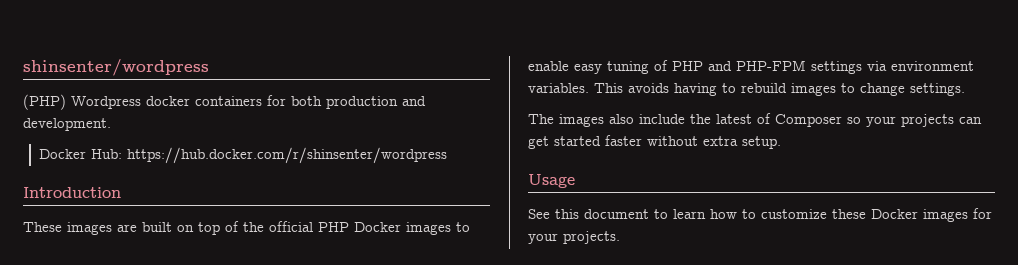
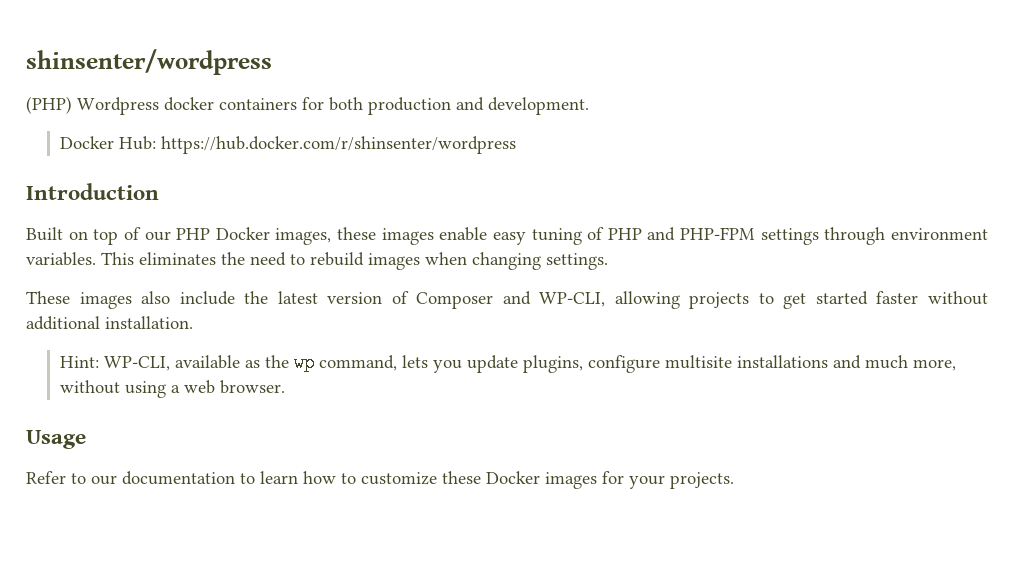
- These images are built on top of the official PHP Docker images to enable easy tuning of PHP and PHP-FPM settings via environment variables.
+ Built on top of our PHP Docker images, these images enable easy tuning of PHP and PHP-FPM settings through environment variables.
- This avoids having to rebuild images to change settings.
+ This eliminates the need to rebuild images when changing settings.
- The images also include the latest of Composer so your projects can get started faster without extra setup.
+ These images also include the latest version of Composer and WP-CLI, allowing projects to get started faster without additional installation.
+ Hint: WP-CLI, available as the wp command, lets you update plugins, configure multisite installations and much more, without using a web browser.
  Usage
- See this document to learn how to customize these Docker images for your projects.
+ Refer to our documentation to learn how to customize these Docker images for your projects.

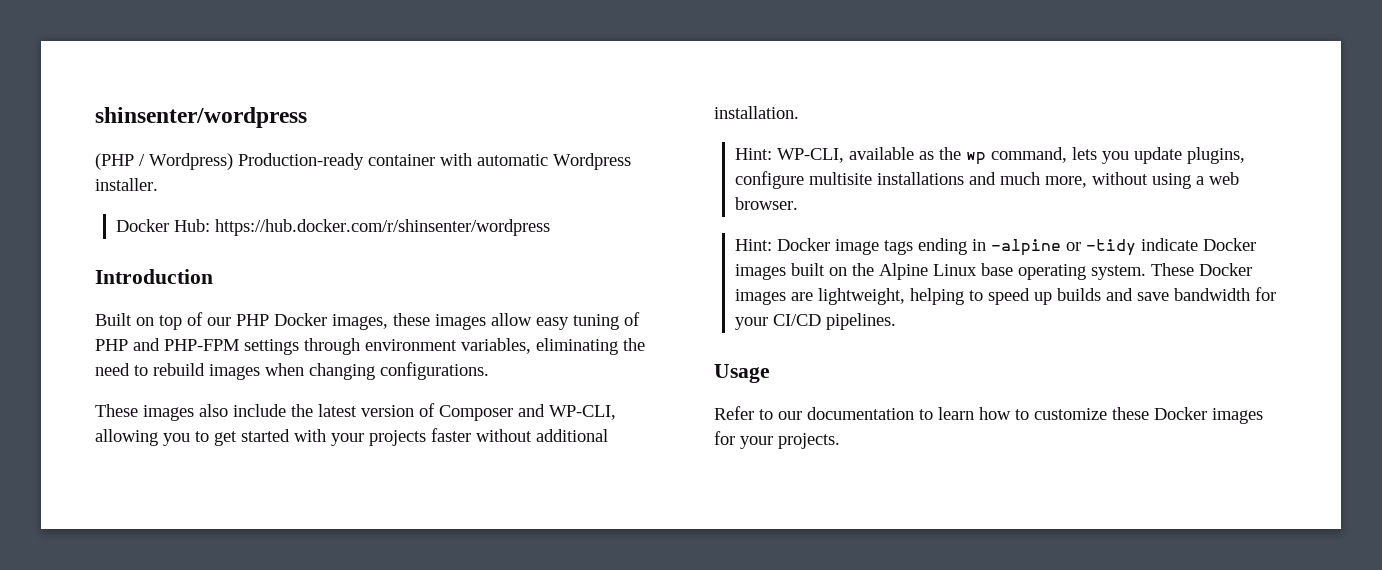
- (PHP) Wordpress docker containers for both production and development.
+ (PHP / Wordpress) Production-ready container with automatic Wordpress installer.
- Built on top of our PHP Docker images, these images enable easy tuning of PHP and PHP-FPM settings through environment variables. This eliminates the need to rebuild images when changing settings.
+ Built on top of our PHP Docker images, these images allow easy tuning of PHP and PHP-FPM settings through environment variables, eliminating the need to rebuild images when changing configurations.
- These images also include the latest version of Composer and WP-CLI, allowing projects to get started faster without additional installation.
+ These images also include the latest version of Composer and WP-CLI, allowing you to get started with your projects faster without additional installation.
+ Hint: Docker image tags ending in -alpine or -tidy indicate Docker images built on the Alpine Linux base operating system. These Docker images are lightweight, helping to speed up builds and save bandwidth for your CI/CD pipelines.

